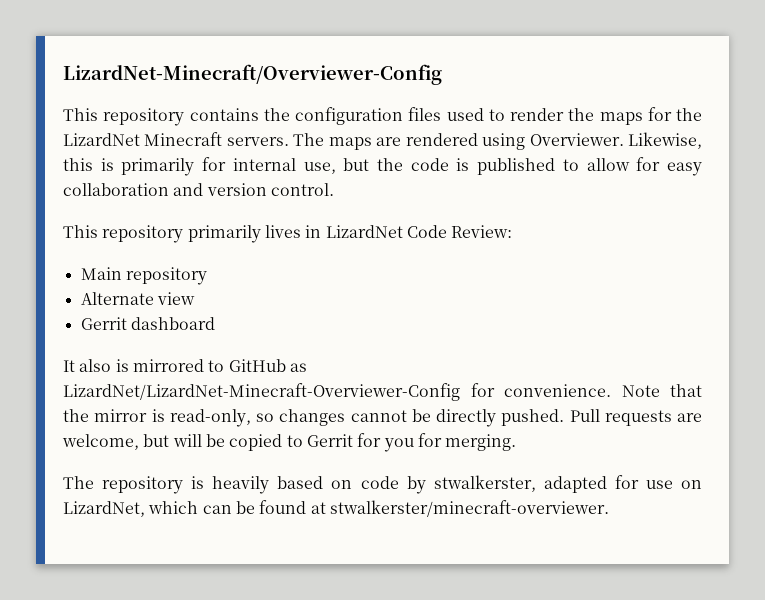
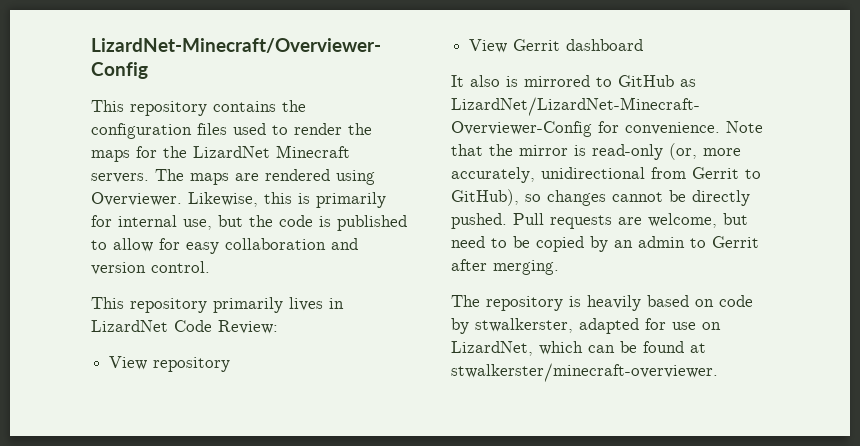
- Main repository
+ View repository
- Alternate view
- Gerrit dashboard
+ View Gerrit dashboard
- Note that the mirror is read-only, so changes cannot be directly pushed.
+ Note that the mirror is read-only (or, more accurately, unidirectional from Gerrit to GitHub), so changes cannot be directly pushed.
- Pull requests are welcome, but will be copied to Gerrit for you for merging.
+ Pull requests are welcome, but need to be copied by an admin to Gerrit after merging.

